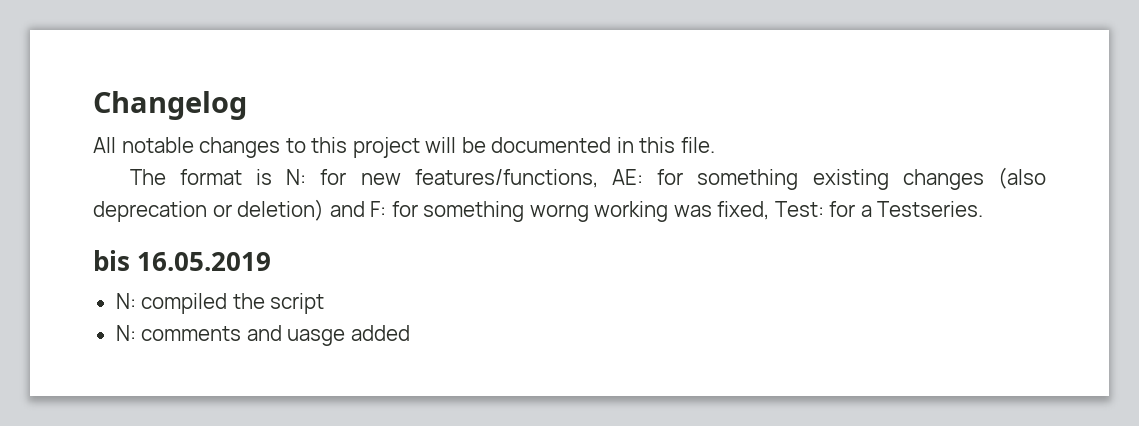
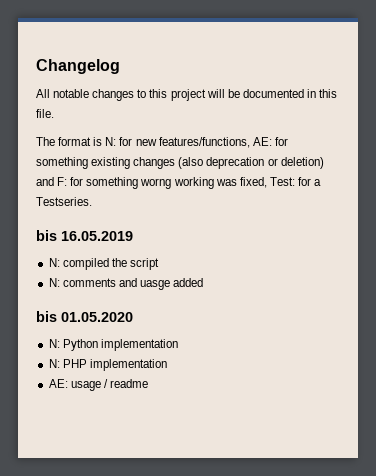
+ bis 01.05.2020
+ N: Python implementation
+ N: PHP implementation
+ AE: usage / readme

